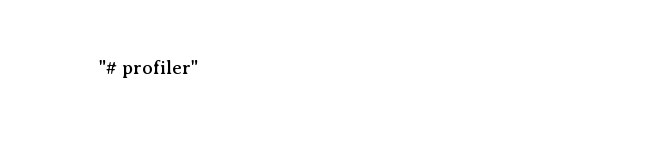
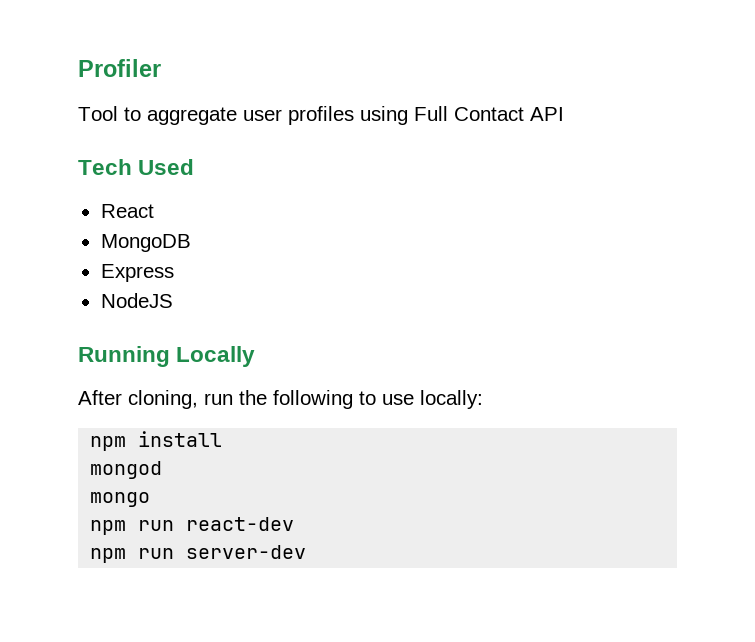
- "# profiler"
+ Profiler
+ Tool to aggregate user profiles using Full Contact API
+ Tech Used
+ React
+ MongoDB
+ Express
+ NodeJS
+ Running Locally
+ After cloning, run the following to use locally:
+ npm install
+ mongod
+ mongo
+ npm run react-dev
+ npm run server-dev

